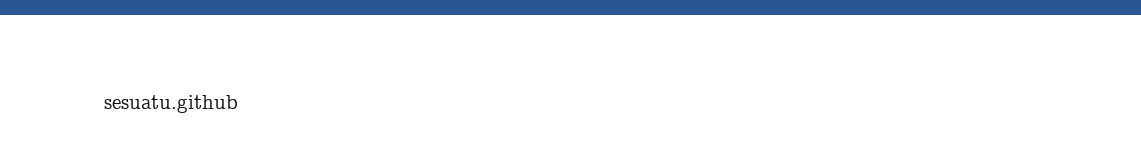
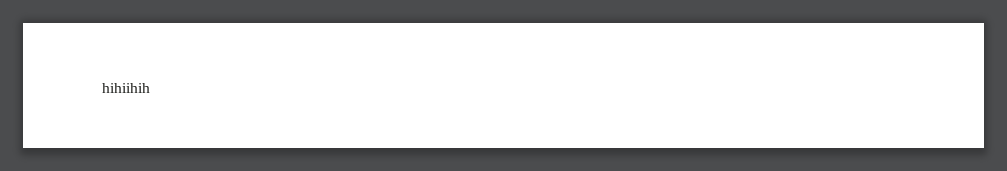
- sesuatu.github
+ hihiihih

